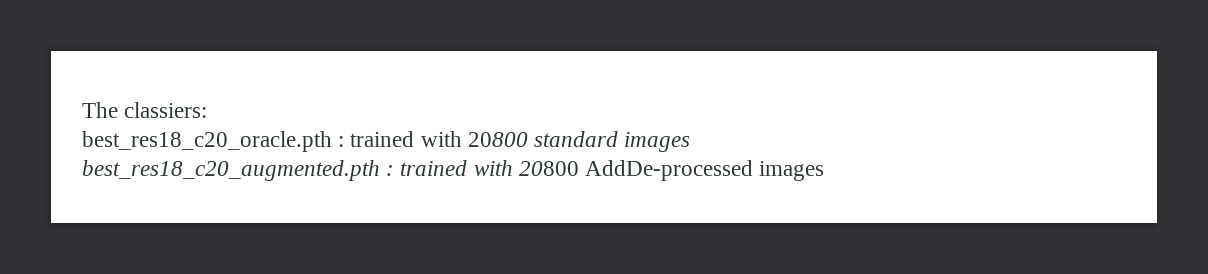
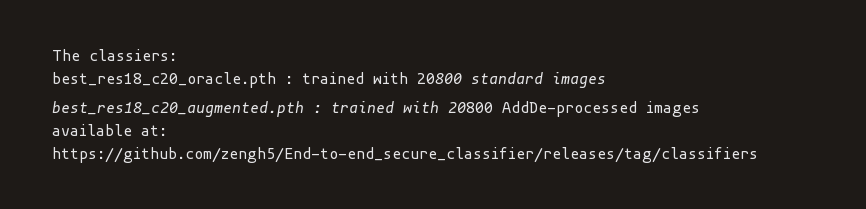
+ available at: https://github.com/zengh5/End-to-end_secure_classifier/releases/tag/classifiers

